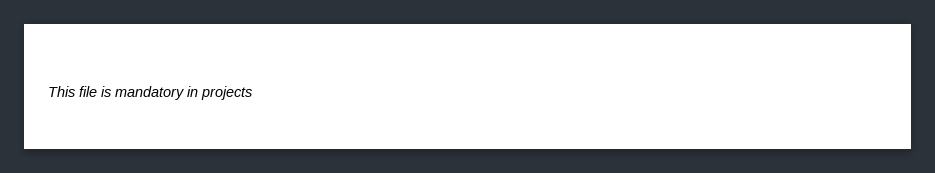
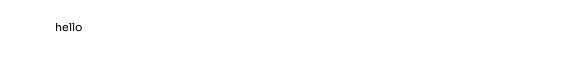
- This file is mandatory in projects
+ hello

